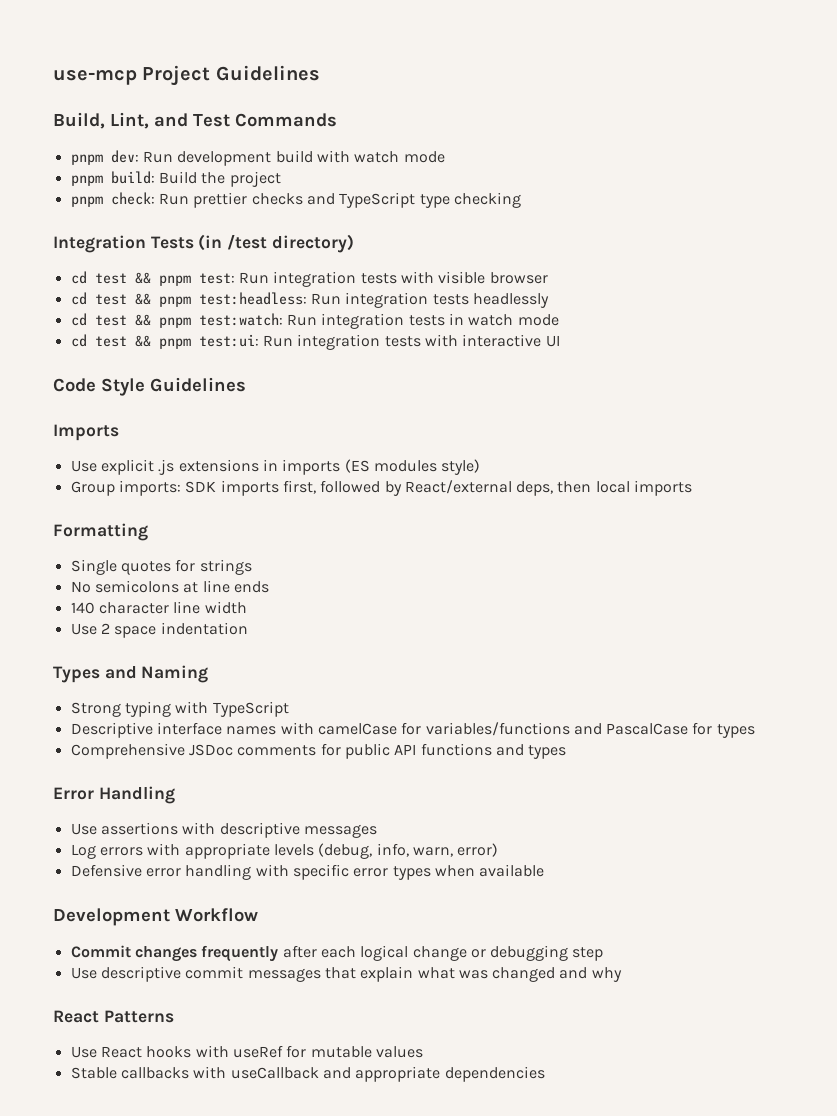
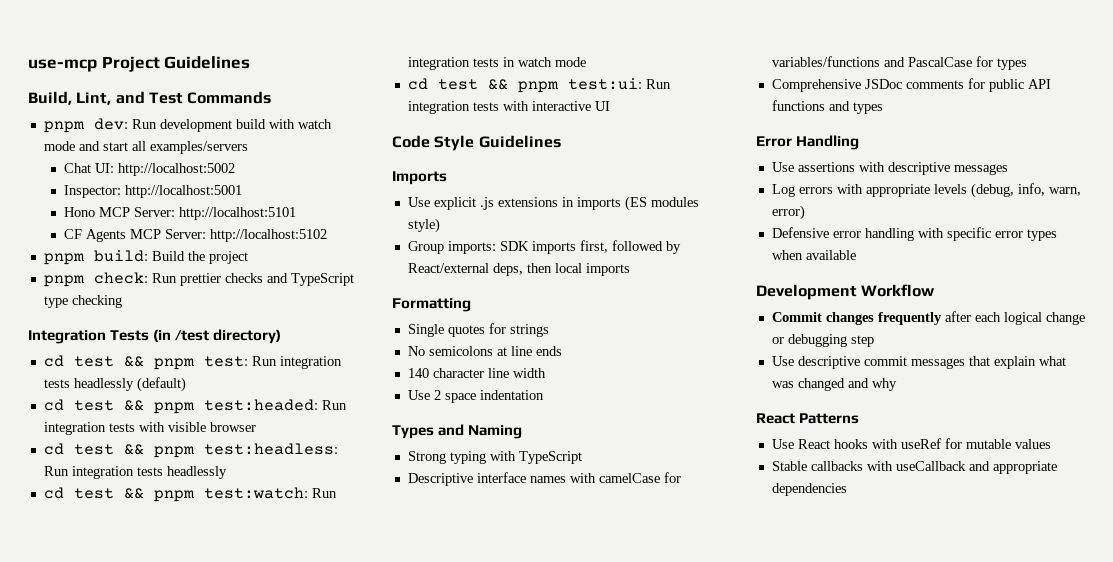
- pnpm dev: Run development build with watch mode
+ pnpm dev: Run development build with watch mode and start all examples/servers
+ Chat UI: http://localhost:5002
+ Inspector: http://localhost:5001
+ Hono MCP Server: http://localhost:5101
+ CF Agents MCP Server: http://localhost:5102
- cd test && pnpm test: Run integration tests with visible browser
+ cd test && pnpm test: Run integration tests headlessly (default)
+ cd test && pnpm test:headed: Run integration tests with visible browser

